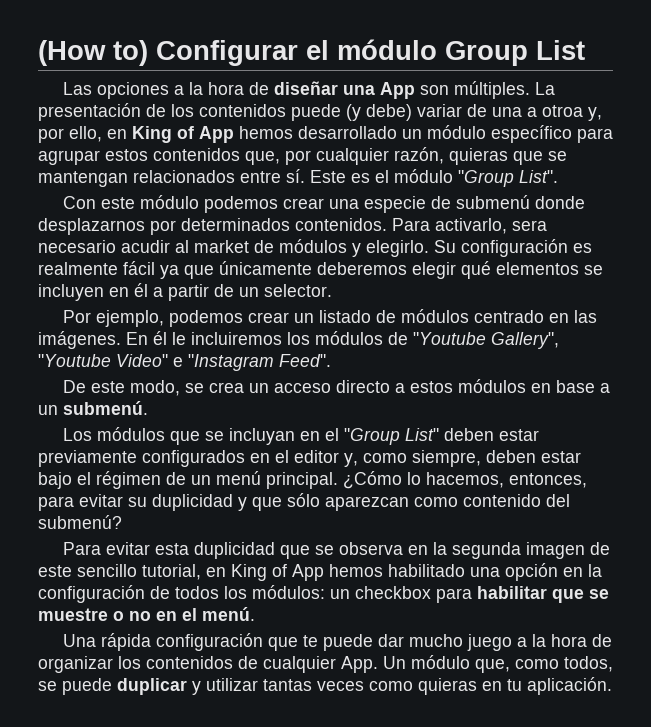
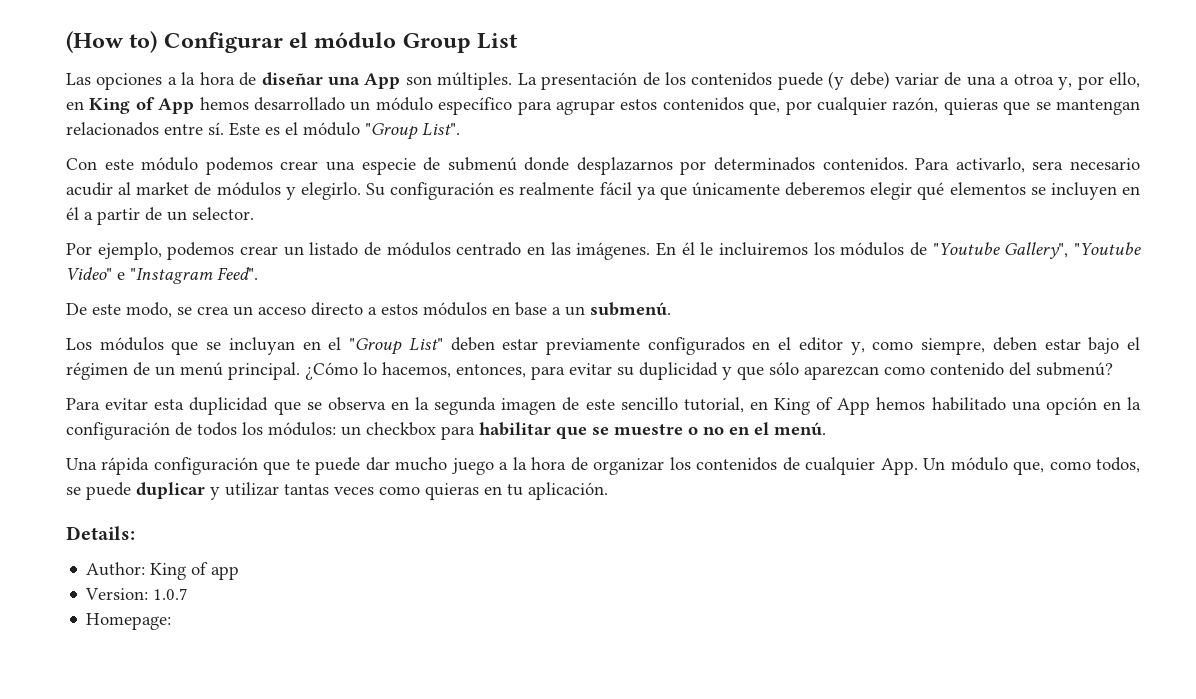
+ Details:
+ Author: King of app
+ Version: 1.0.7
+ Homepage:

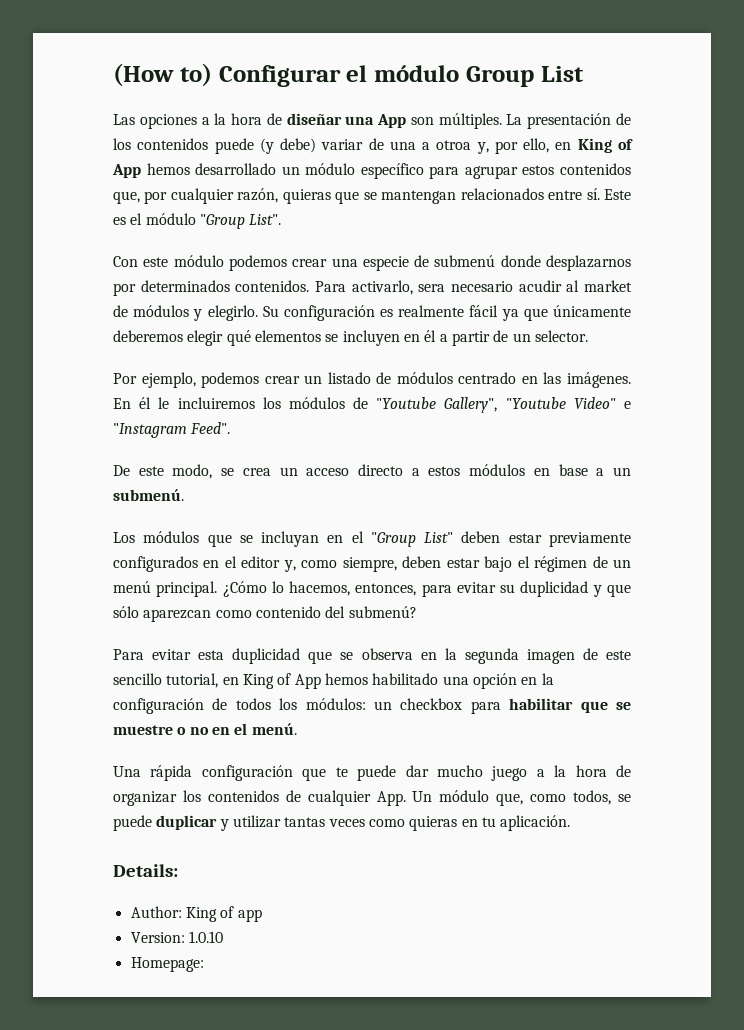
- Version: 1.0.7
+ Version: 1.0.10

